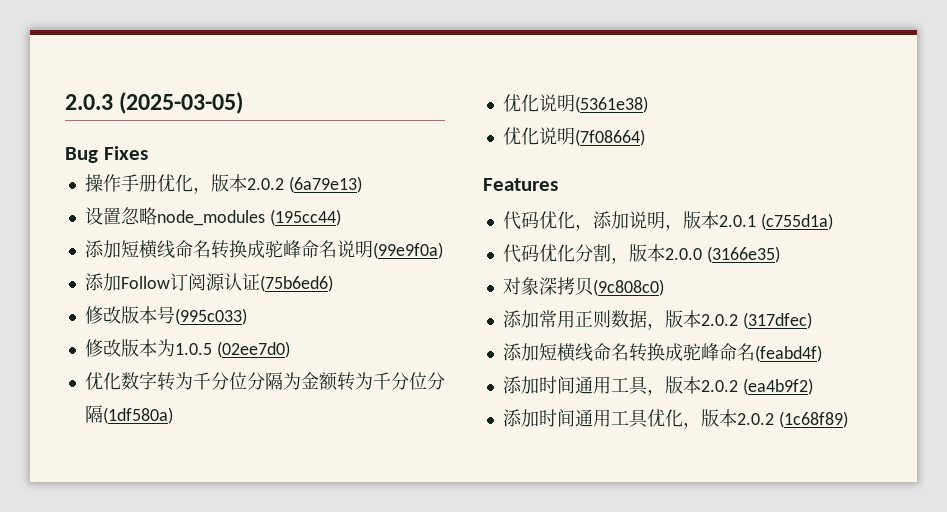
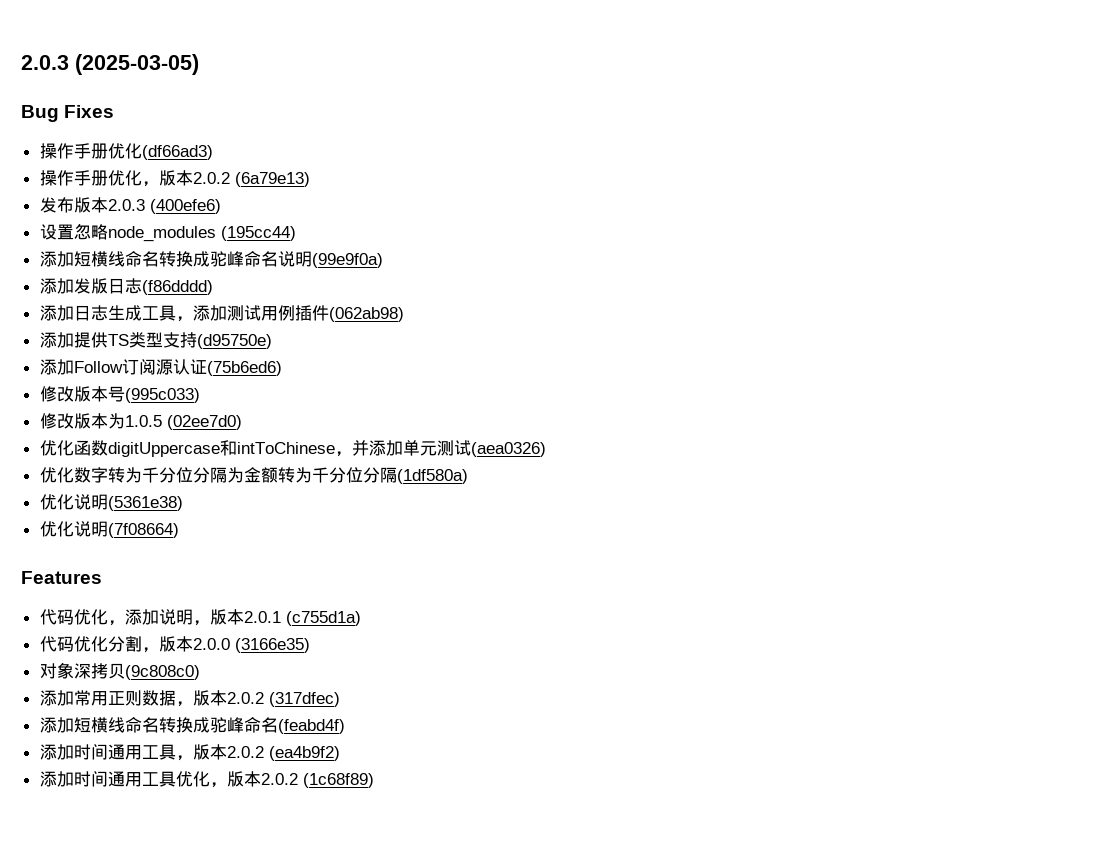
+ 操作手册优化(df66ad3)
+ 发布版本2.0.3 (400efe6)
+ 添加发版日志(f86dddd)
+ 添加日志生成工具，添加测试用例插件(062ab98)
+ 添加提供TS类型支持(d95750e)
+ 优化函数digitUppercase和intToChinese，并添加单元测试(aea0326)

